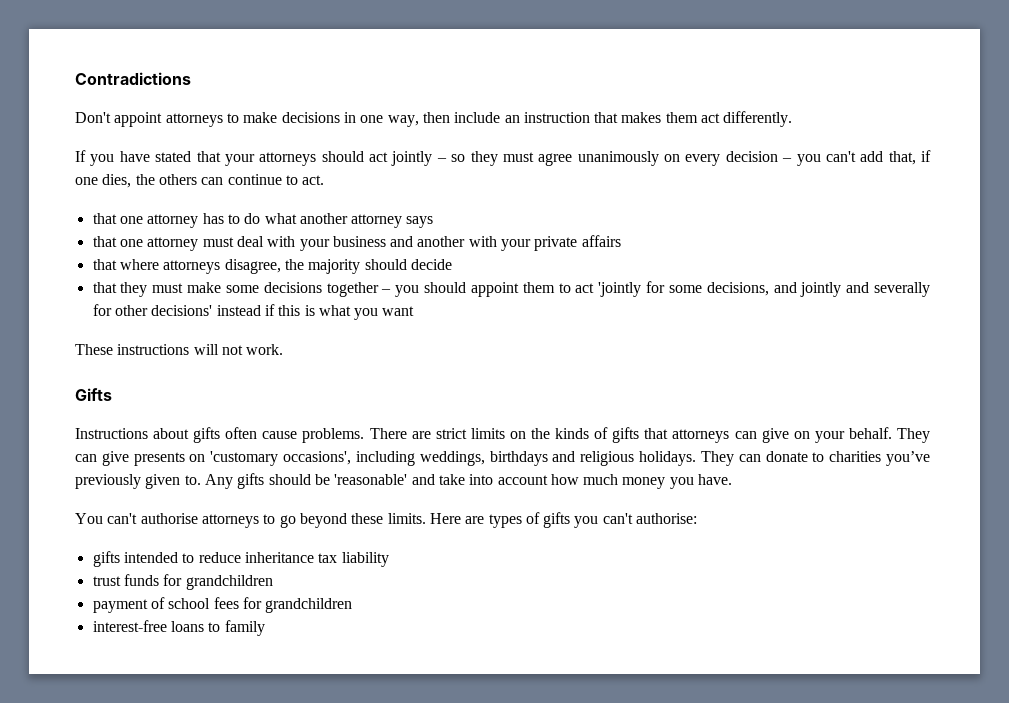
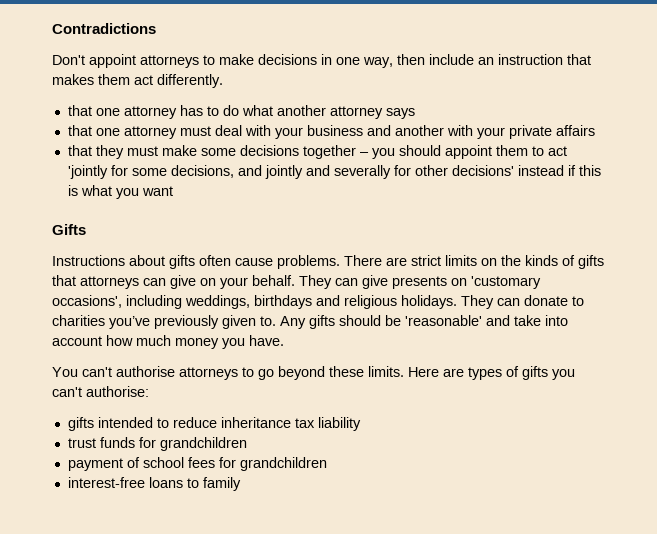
- If you have stated that your attorneys should act jointly – so they must agree unanimously on every decision – you can't add that, if one dies, the others can continue to act.
- that where attorneys disagree, the majority should decide
- These instructions will not work.

